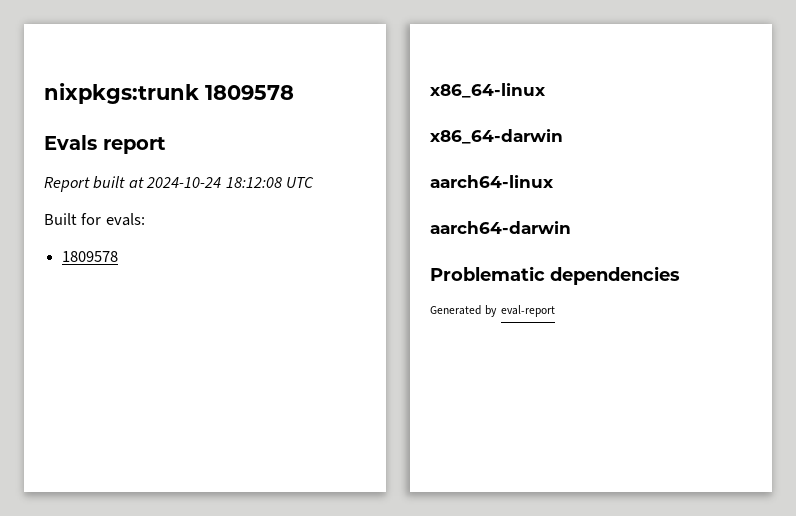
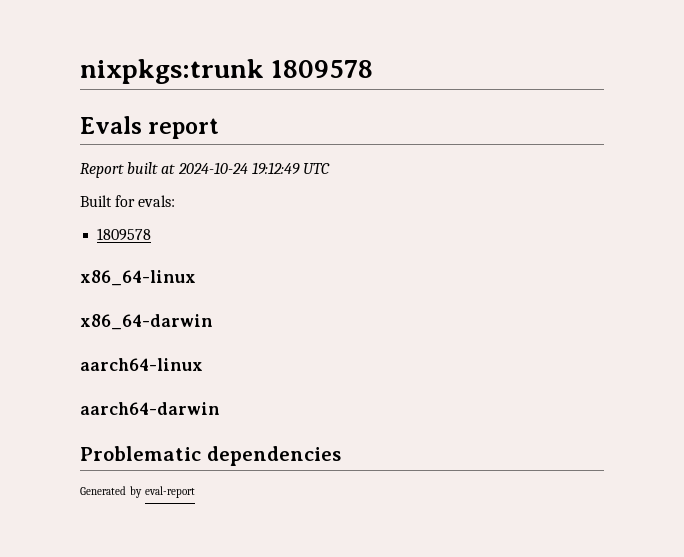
- Report built at 2024-10-24 18:12:08 UTC
+ Report built at 2024-10-24 19:12:49 UTC

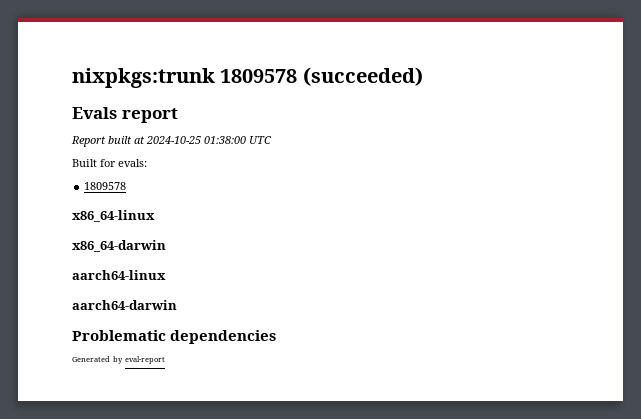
- nixpkgs:trunk 1809578
+ nixpkgs:trunk 1809578 (succeeded)
- Report built at 2024-10-24 19:12:49 UTC
+ Report built at 2024-10-25 01:38:00 UTC

